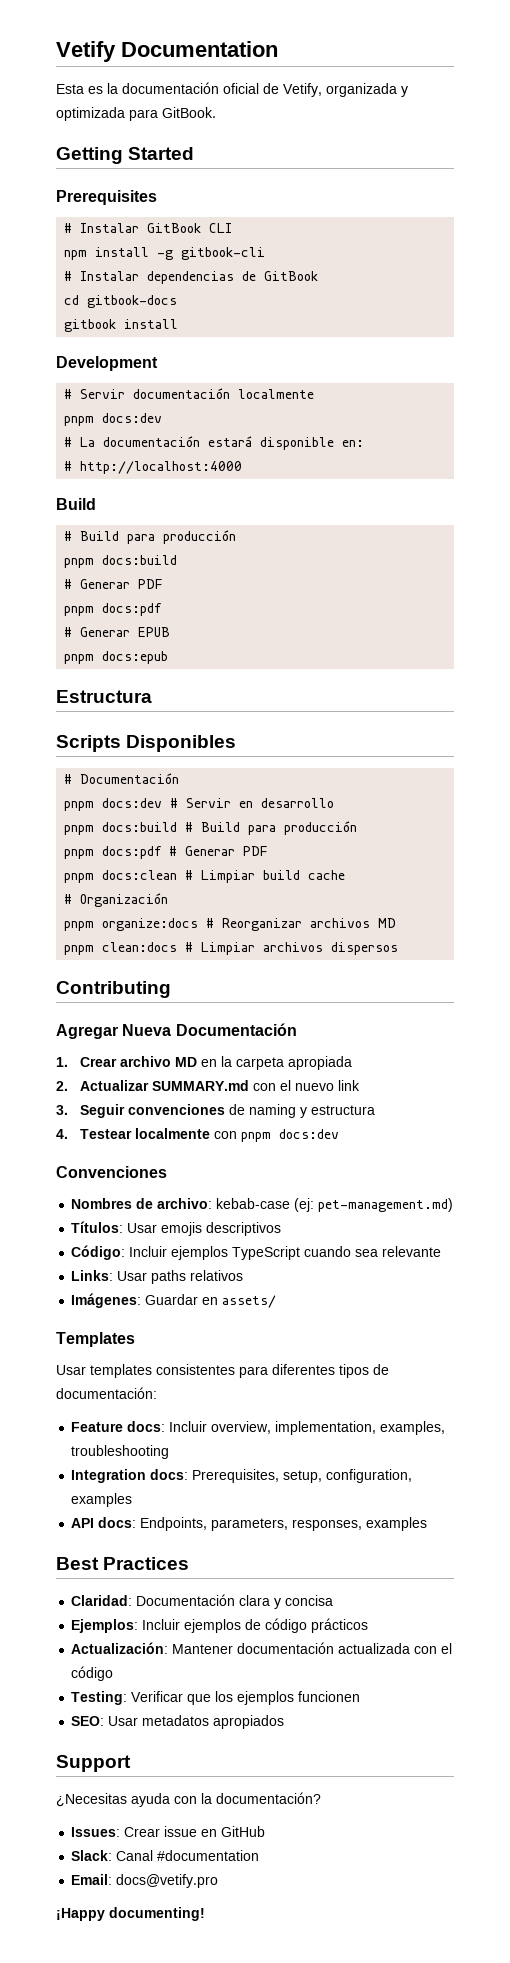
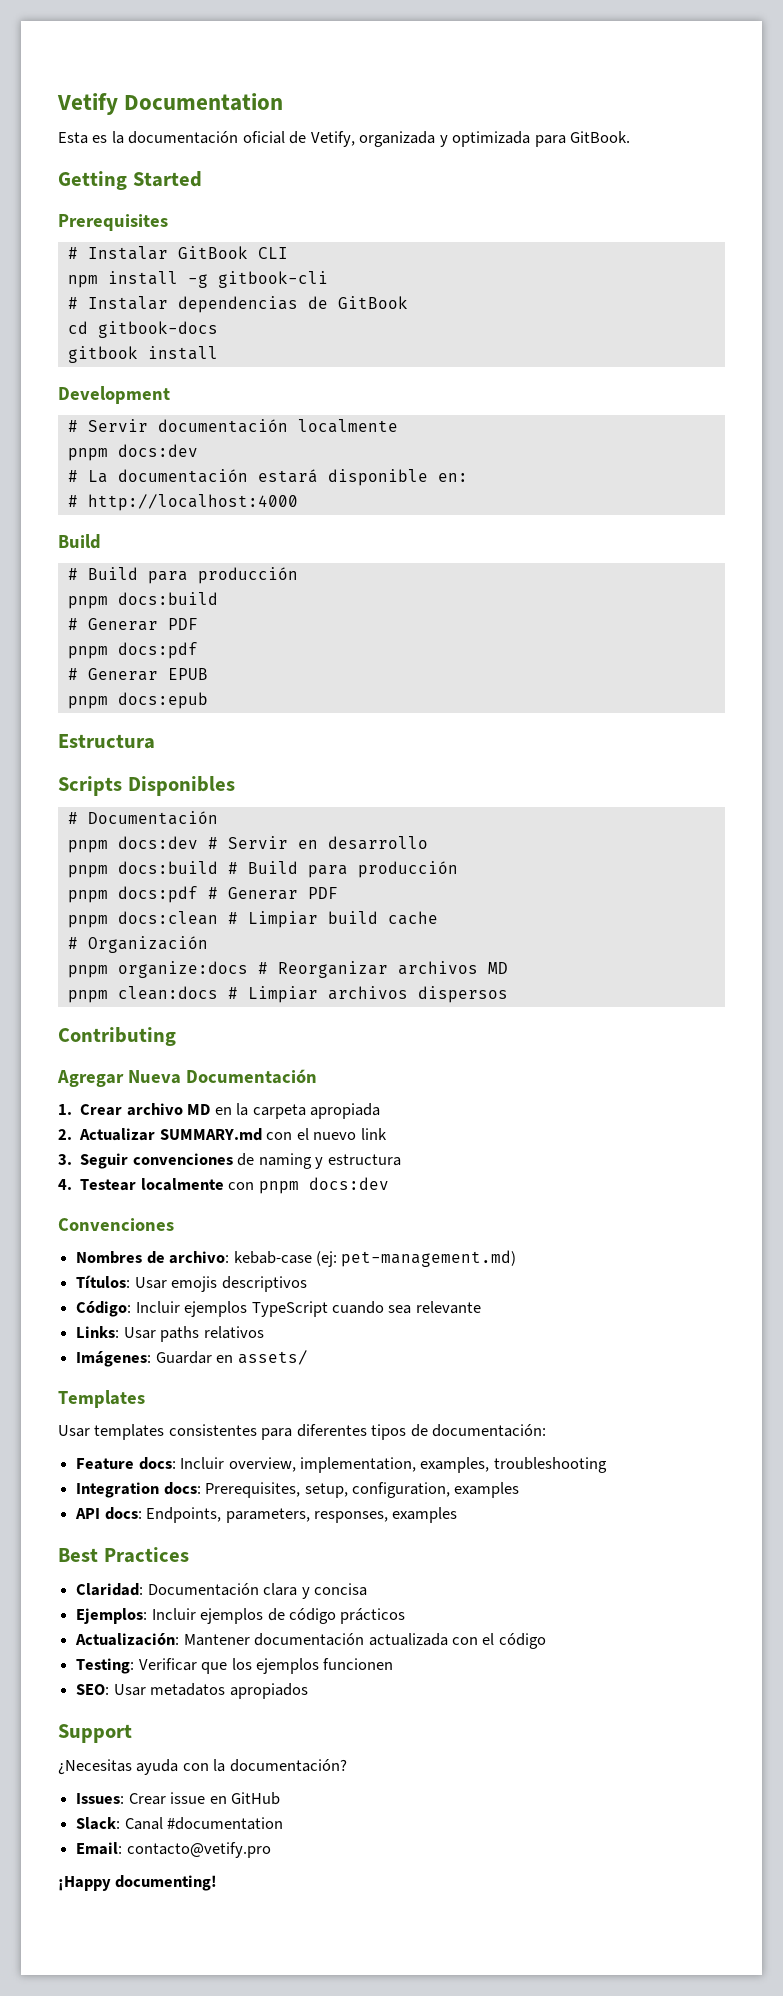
- Email: docs@vetify.pro
+ Email: contacto@vetify.pro

